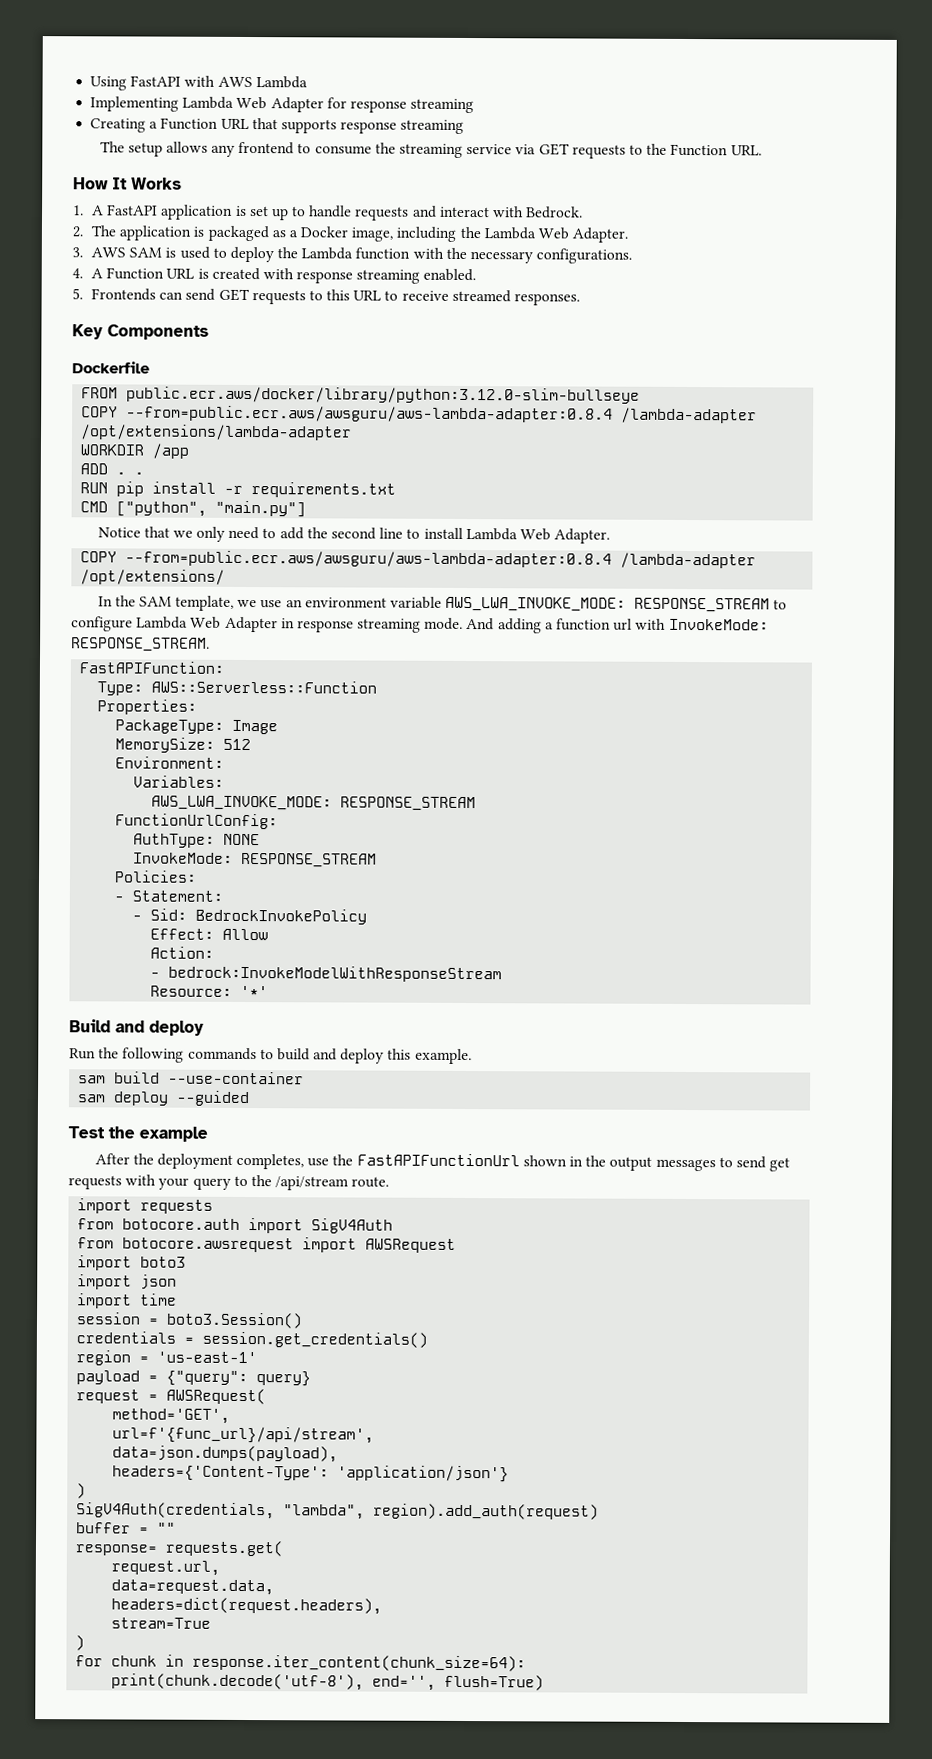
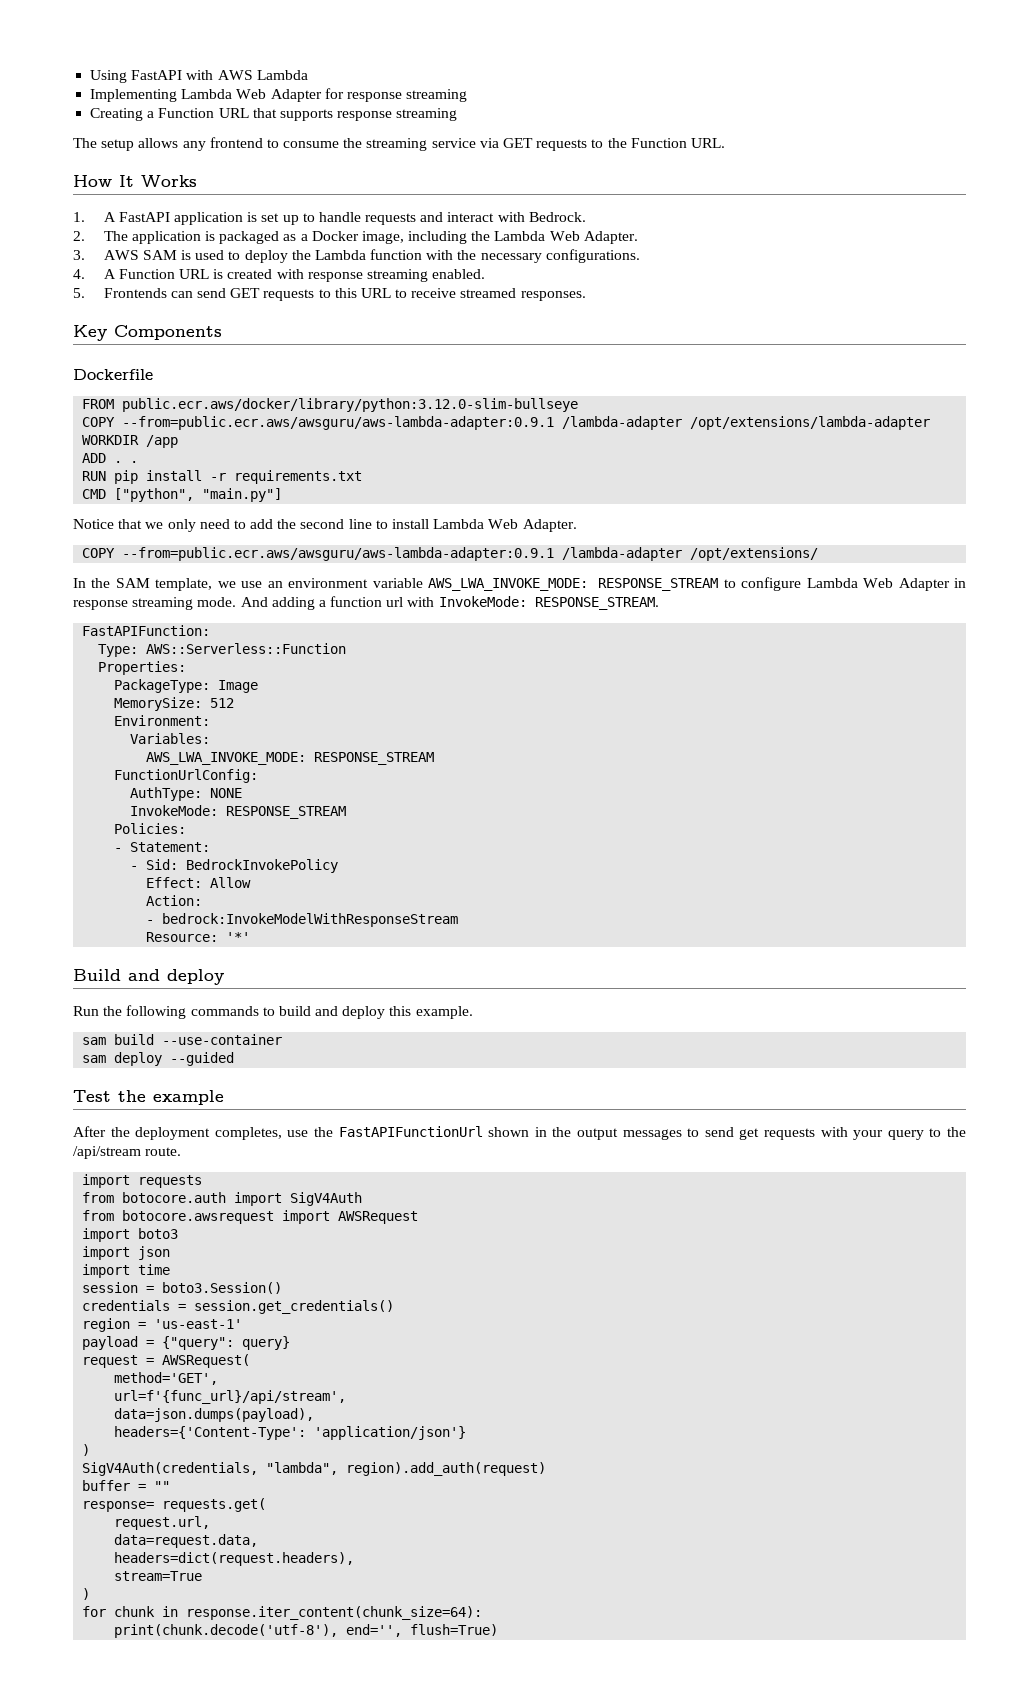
- COPY --from=public.ecr.aws/awsguru/aws-lambda-adapter:0.8.4 /lambda-adapter /opt/extensions/lambda-adapter
+ COPY --from=public.ecr.aws/awsguru/aws-lambda-adapter:0.9.1 /lambda-adapter /opt/extensions/lambda-adapter
- COPY --from=public.ecr.aws/awsguru/aws-lambda-adapter:0.8.4 /lambda-adapter /opt/extensions/
+ COPY --from=public.ecr.aws/awsguru/aws-lambda-adapter:0.9.1 /lambda-adapter /opt/extensions/

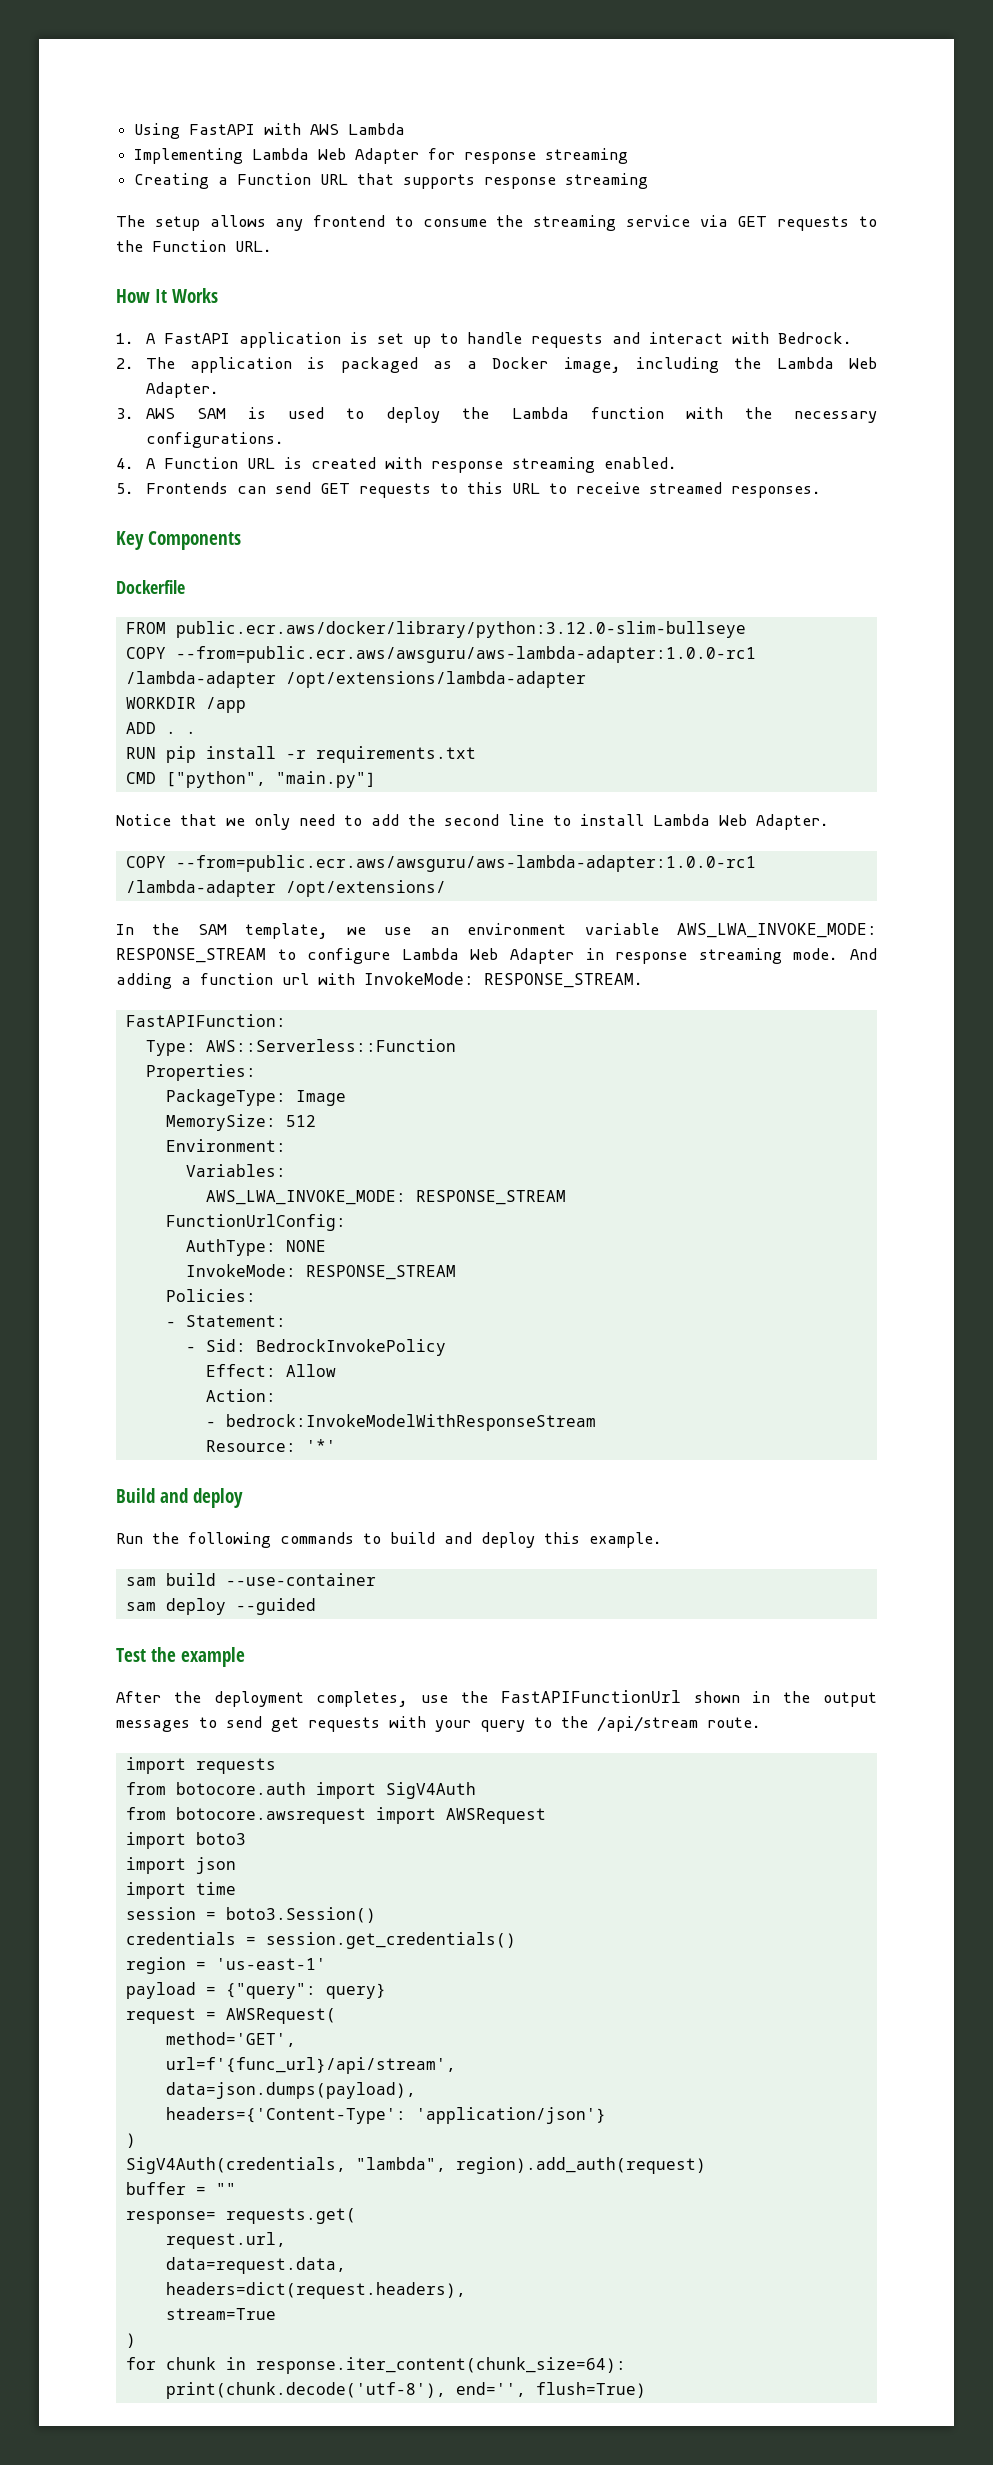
- COPY --from=public.ecr.aws/awsguru/aws-lambda-adapter:0.9.1 /lambda-adapter /opt/extensions/lambda-adapter
+ COPY --from=public.ecr.aws/awsguru/aws-lambda-adapter:1.0.0-rc1 /lambda-adapter /opt/extensions/lambda-adapter
- COPY --from=public.ecr.aws/awsguru/aws-lambda-adapter:0.9.1 /lambda-adapter /opt/extensions/
+ COPY --from=public.ecr.aws/awsguru/aws-lambda-adapter:1.0.0-rc1 /lambda-adapter /opt/extensions/

